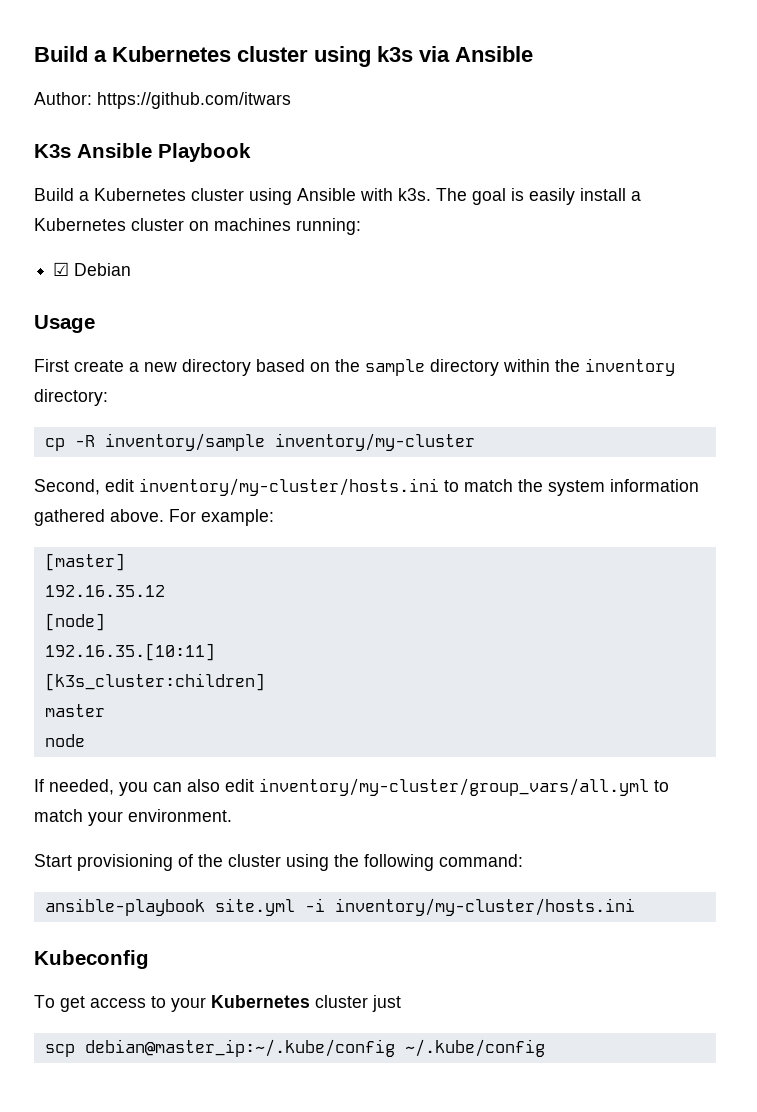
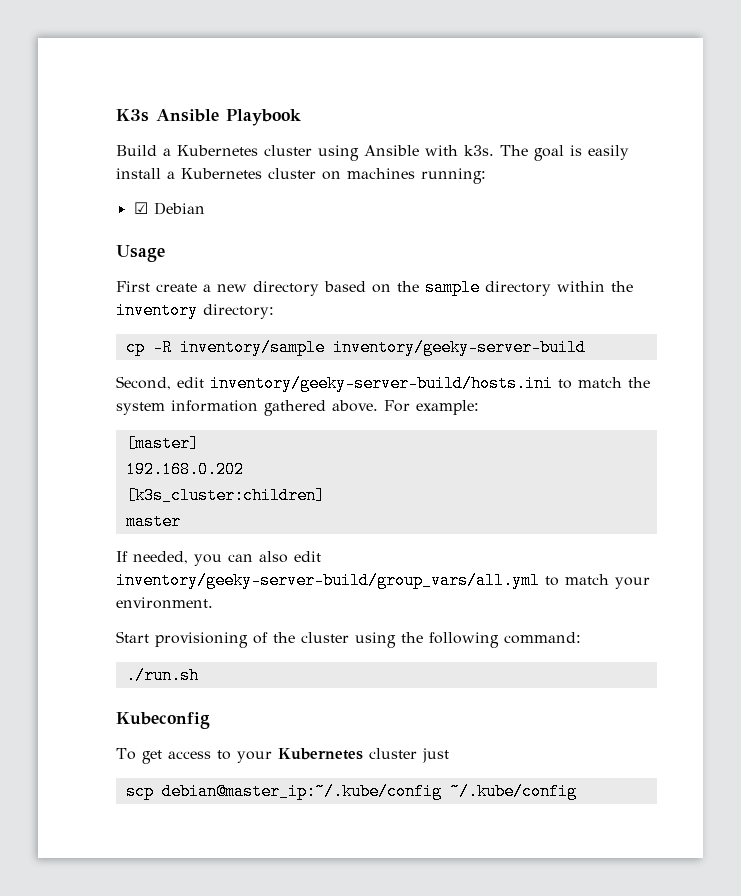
- Build a Kubernetes cluster using k3s via Ansible
- Author: https://github.com/itwars
- cp -R inventory/sample inventory/my-cluster
+ cp -R inventory/sample inventory/geeky-server-build
- Second, edit inventory/my-cluster/hosts.ini to match the system information gathered above.
+ Second, edit inventory/geeky-server-build/hosts.ini to match the system information gathered above.
- 192.16.35.12
- [node]
- 192.16.35.[10:11]
+ 192.168.0.202
- node
- If needed, you can also edit inventory/my-cluster/group_vars/all.yml to match your environment.
+ If needed, you can also edit inventory/geeky-server-build/group_vars/all.yml to match your environment.
- ansible-playbook site.yml -i inventory/my-cluster/hosts.ini
+ ./run.sh

